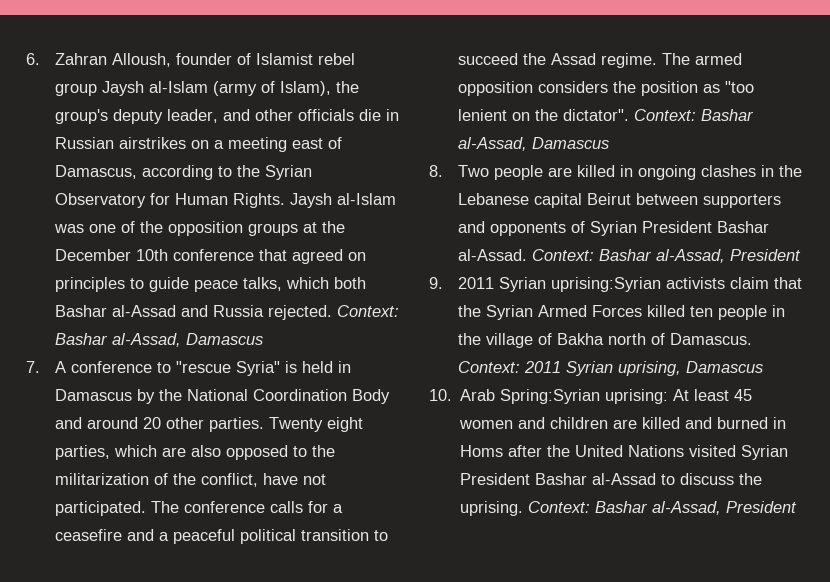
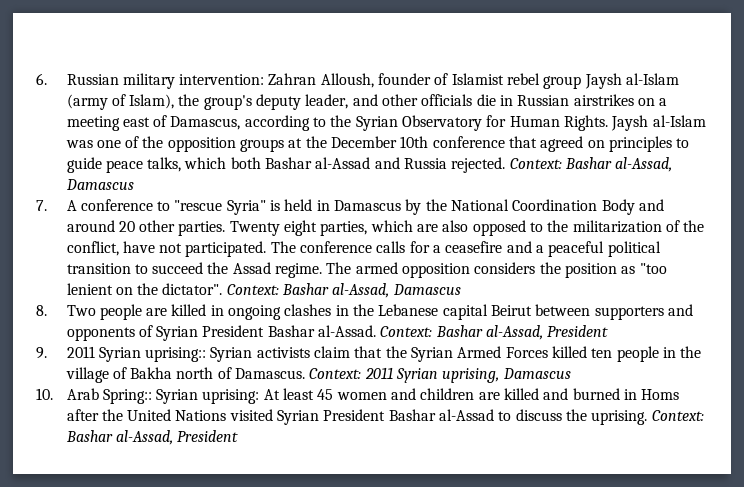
- 6. Zahran Alloush, founder of Islamist rebel group Jaysh al-Islam (army of Islam), the group's deputy leader, and other officials die in Russian airstrikes on a meeting east of Damascus, according to the Syrian Observatory for Human Rights.
+ 6. Russian military intervention: Zahran Alloush, founder of Islamist rebel group Jaysh al-Islam (army of Islam), the group's deputy leader, and other officials die in Russian airstrikes on a meeting east of Damascus, according to the Syrian Observatory for Human Rights.
- 9. 2011 Syrian uprising:Syrian activists claim that the Syrian Armed Forces killed ten people in the village of Bakha north of Damascus.
+ 9. 2011 Syrian uprising:: Syrian activists claim that the Syrian Armed Forces killed ten people in the village of Bakha north of Damascus.
- 10. Arab Spring:Syrian uprising: At least 45 women and children are killed and burned in Homs after the United Nations visited Syrian President Bashar al-Assad to discuss the uprising.
+ 10. Arab Spring:: Syrian uprising: At least 45 women and children are killed and burned in Homs after the United Nations visited Syrian President Bashar al-Assad to discuss the uprising.

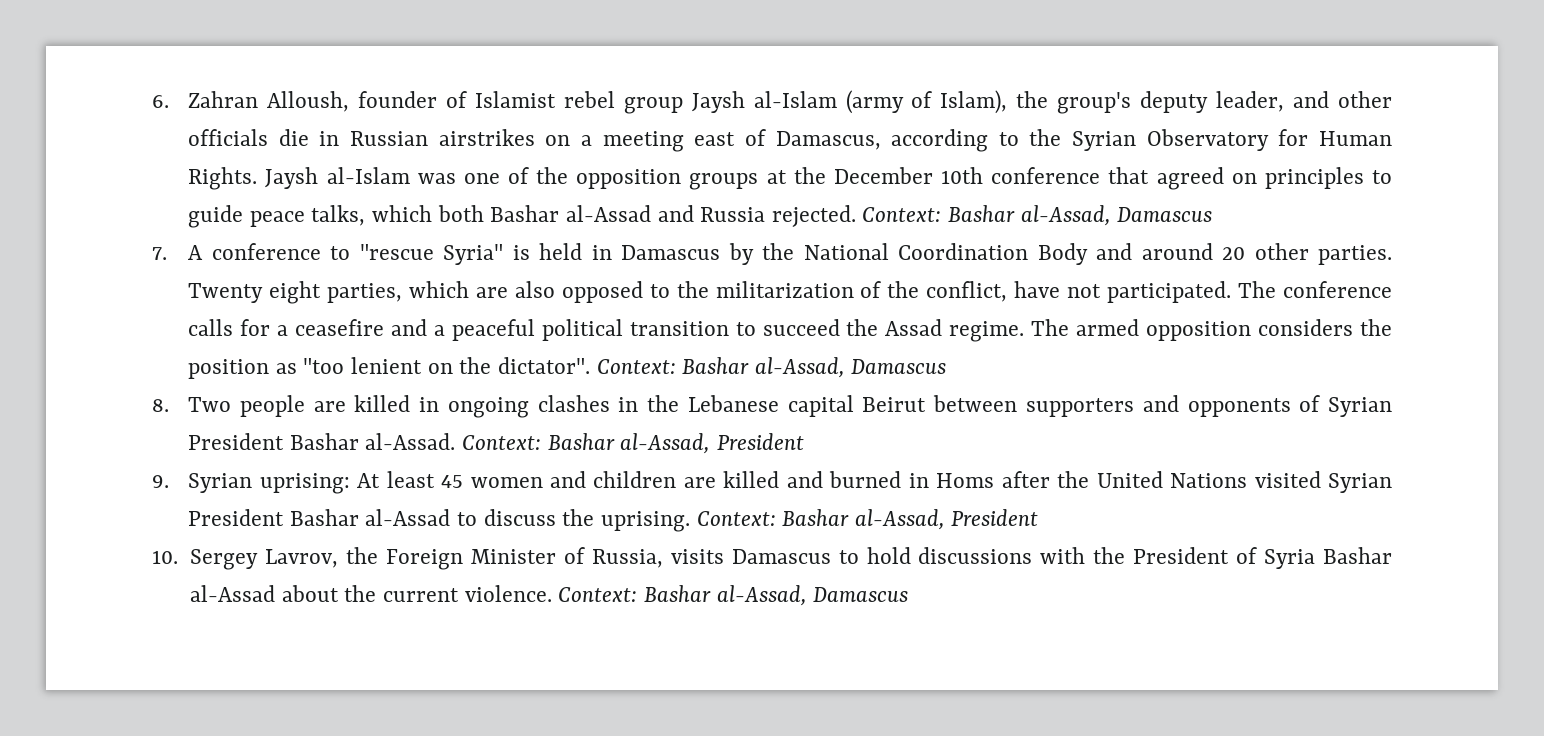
- 6. Russian military intervention: Zahran Alloush, founder of Islamist rebel group Jaysh al-Islam (army of Islam), the group's deputy leader, and other officials die in Russian airstrikes on a meeting east of Damascus, according to the Syrian Observatory for Human Rights.
+ 6. Zahran Alloush, founder of Islamist rebel group Jaysh al-Islam (army of Islam), the group's deputy leader, and other officials die in Russian airstrikes on a meeting east of Damascus, according to the Syrian Observatory for Human Rights.
- 9. 2011 Syrian uprising:: Syrian activists claim that the Syrian Armed Forces killed ten people in the village of Bakha north of Damascus. Context: 2011 Syrian uprising, Damascus
- 10. Arab Spring:: Syrian uprising: At least 45 women and children are killed and burned in Homs after the United Nations visited Syrian President Bashar al-Assad to discuss the uprising.
+ 9. Syrian uprising: At least 45 women and children are killed and burned in Homs after the United Nations visited Syrian President Bashar al-Assad to discuss the uprising.
+ 10. Sergey Lavrov, the Foreign Minister of Russia, visits Damascus to hold discussions with the President of Syria Bashar al-Assad about the current violence. Context: Bashar al-Assad, Damascus

